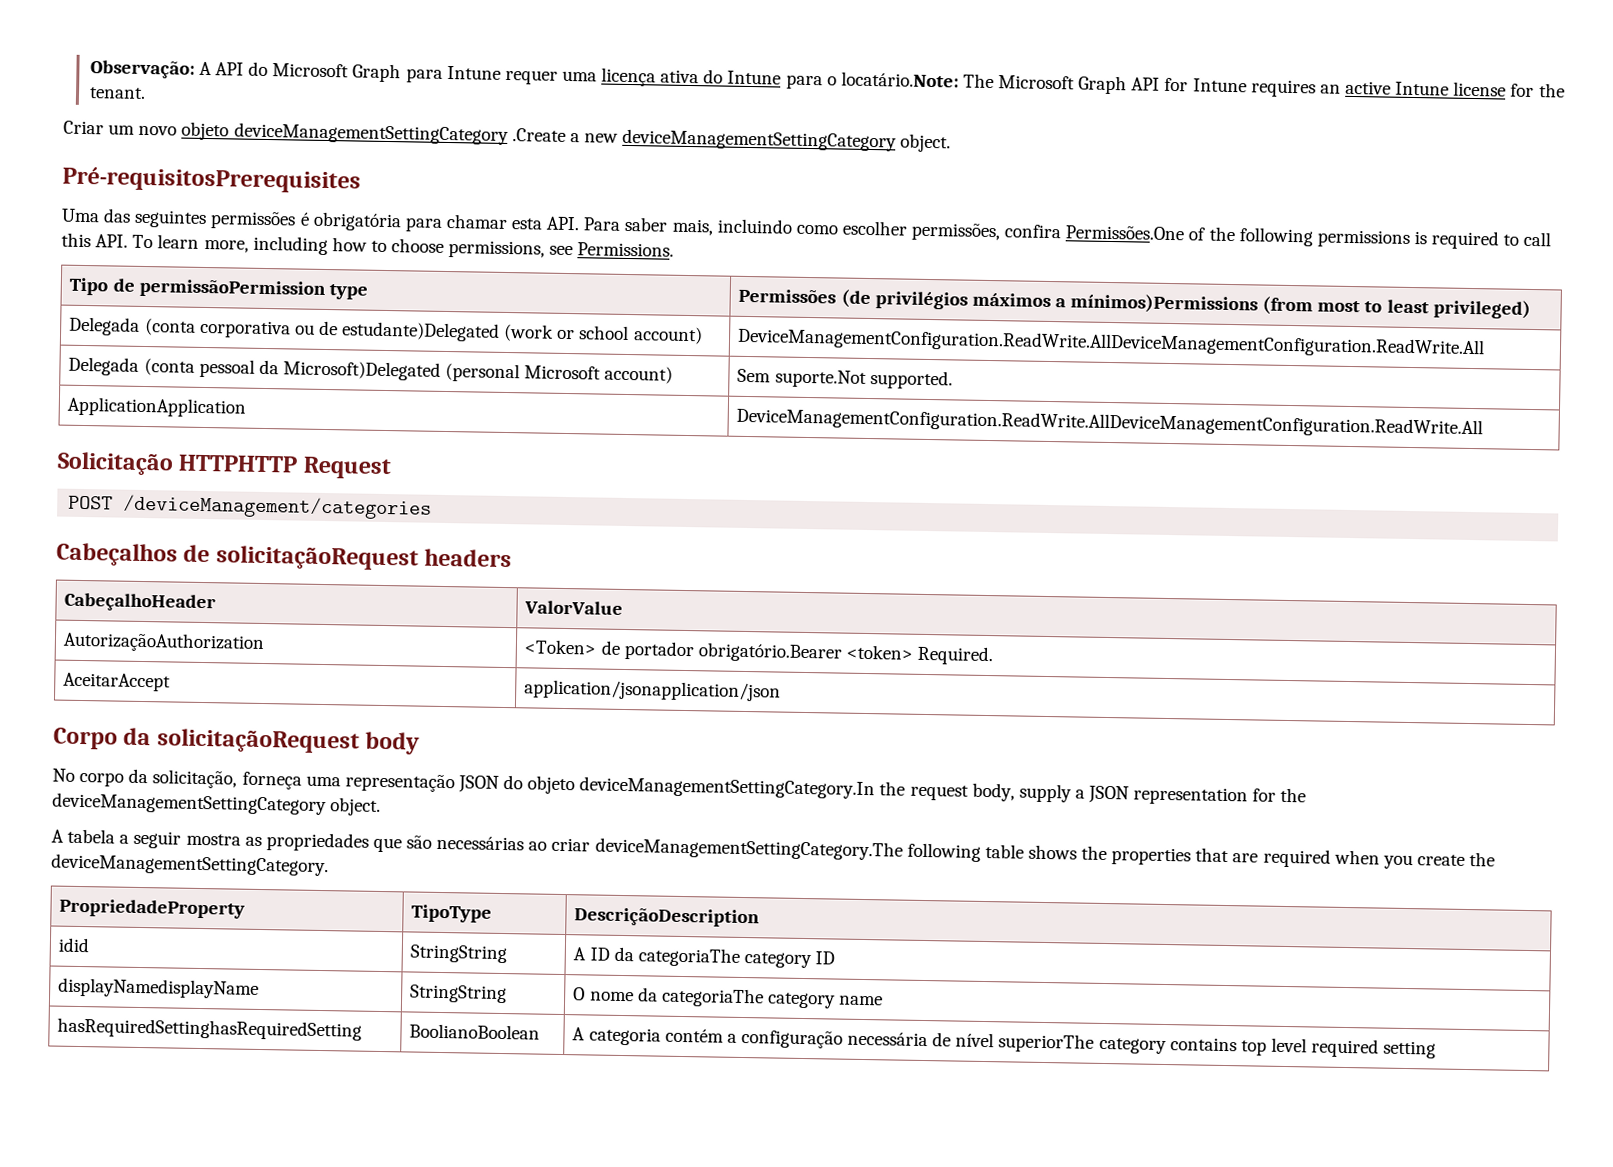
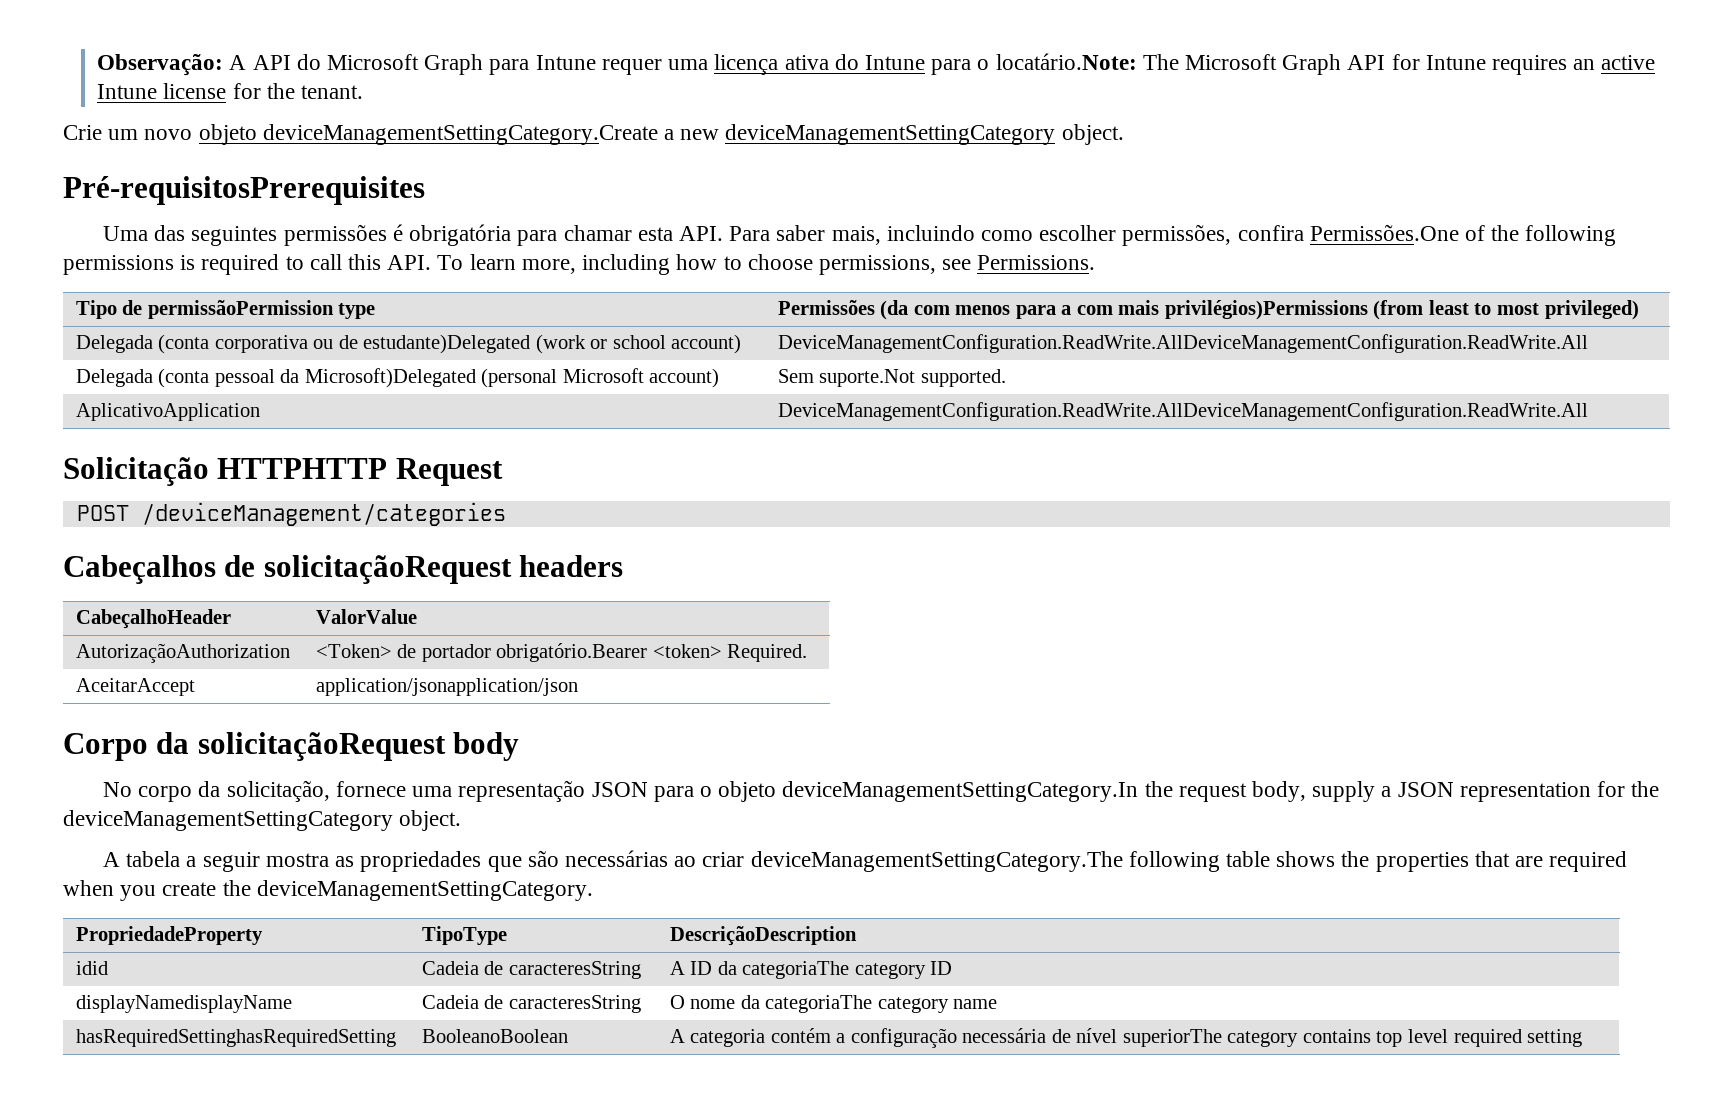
- Criar um novo objeto deviceManagementSettingCategory .Create a new deviceManagementSettingCategory object.
+ Crie um novo objeto deviceManagementSettingCategory.Create a new deviceManagementSettingCategory object.
- Tipo de permissãoPermission type | Permissões (de privilégios máximos a mínimos)Permissions (from most to least privileged)
+ Tipo de permissãoPermission type | Permissões (da com menos para a com mais privilégios)Permissions (from least to most privileged)
- ApplicationApplication | DeviceManagementConfiguration.ReadWrite.AllDeviceManagementConfiguration.ReadWrite.All
+ AplicativoApplication | DeviceManagementConfiguration.ReadWrite.AllDeviceManagementConfiguration.ReadWrite.All
- No corpo da solicitação, forneça uma representação JSON do objeto deviceManagementSettingCategory.In the request body, supply a JSON representation for the deviceManagementSettingCategory object.
+ No corpo da solicitação, fornece uma representação JSON para o objeto deviceManagementSettingCategory.In the request body, supply a JSON representation for the deviceManagementSettingCategory object.
- idid | StringString | A ID da categoriaThe category ID
+ idid | Cadeia de caracteresString | A ID da categoriaThe category ID
- displayNamedisplayName | StringString | O nome da categoriaThe category name
+ displayNamedisplayName | Cadeia de caracteresString | O nome da categoriaThe category name
- hasRequiredSettinghasRequiredSetting | BoolianoBoolean | A categoria contém a configuração necessária de nível superiorThe category contains top level required setting
+ hasRequiredSettinghasRequiredSetting | BooleanoBoolean | A categoria contém a configuração necessária de nível superiorThe category contains top level required setting

